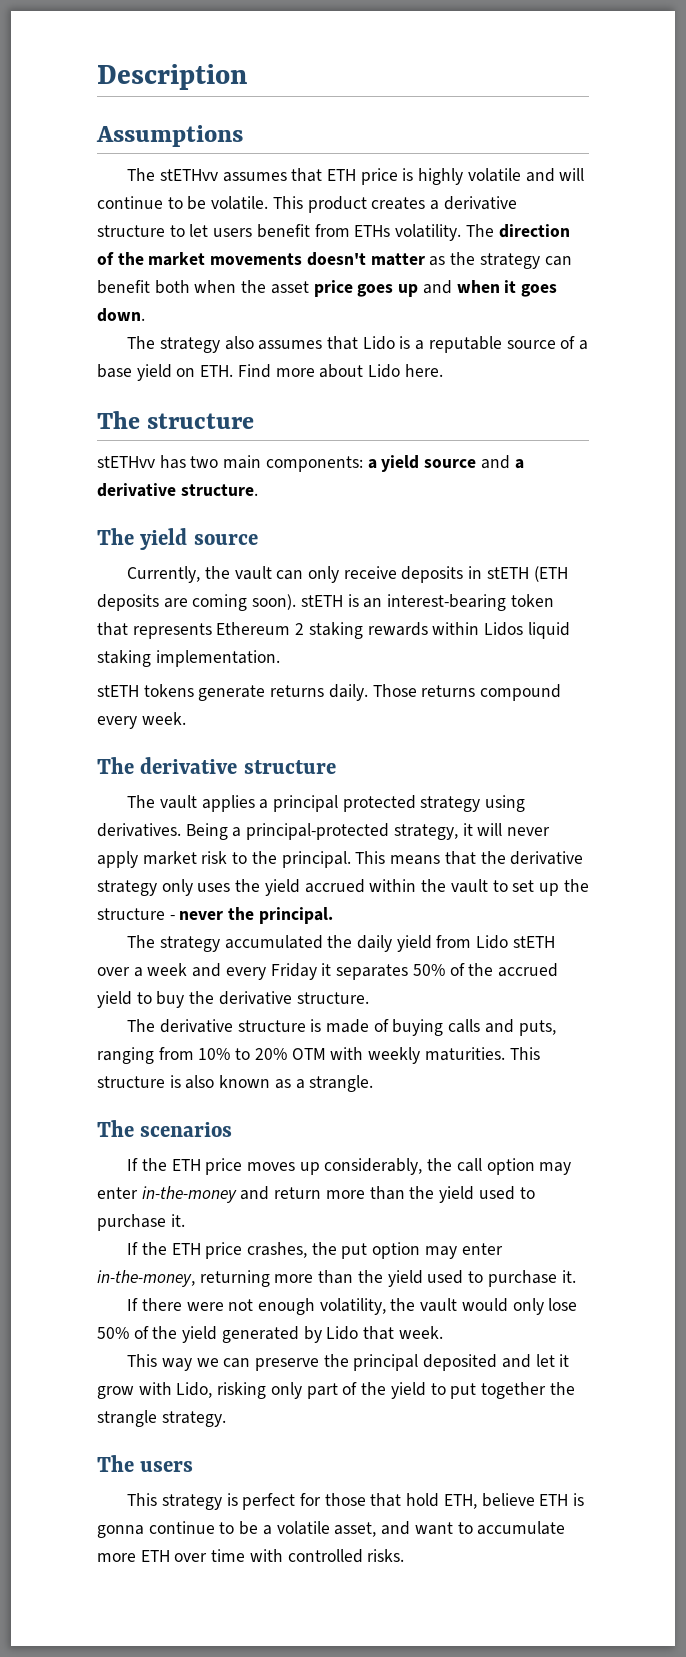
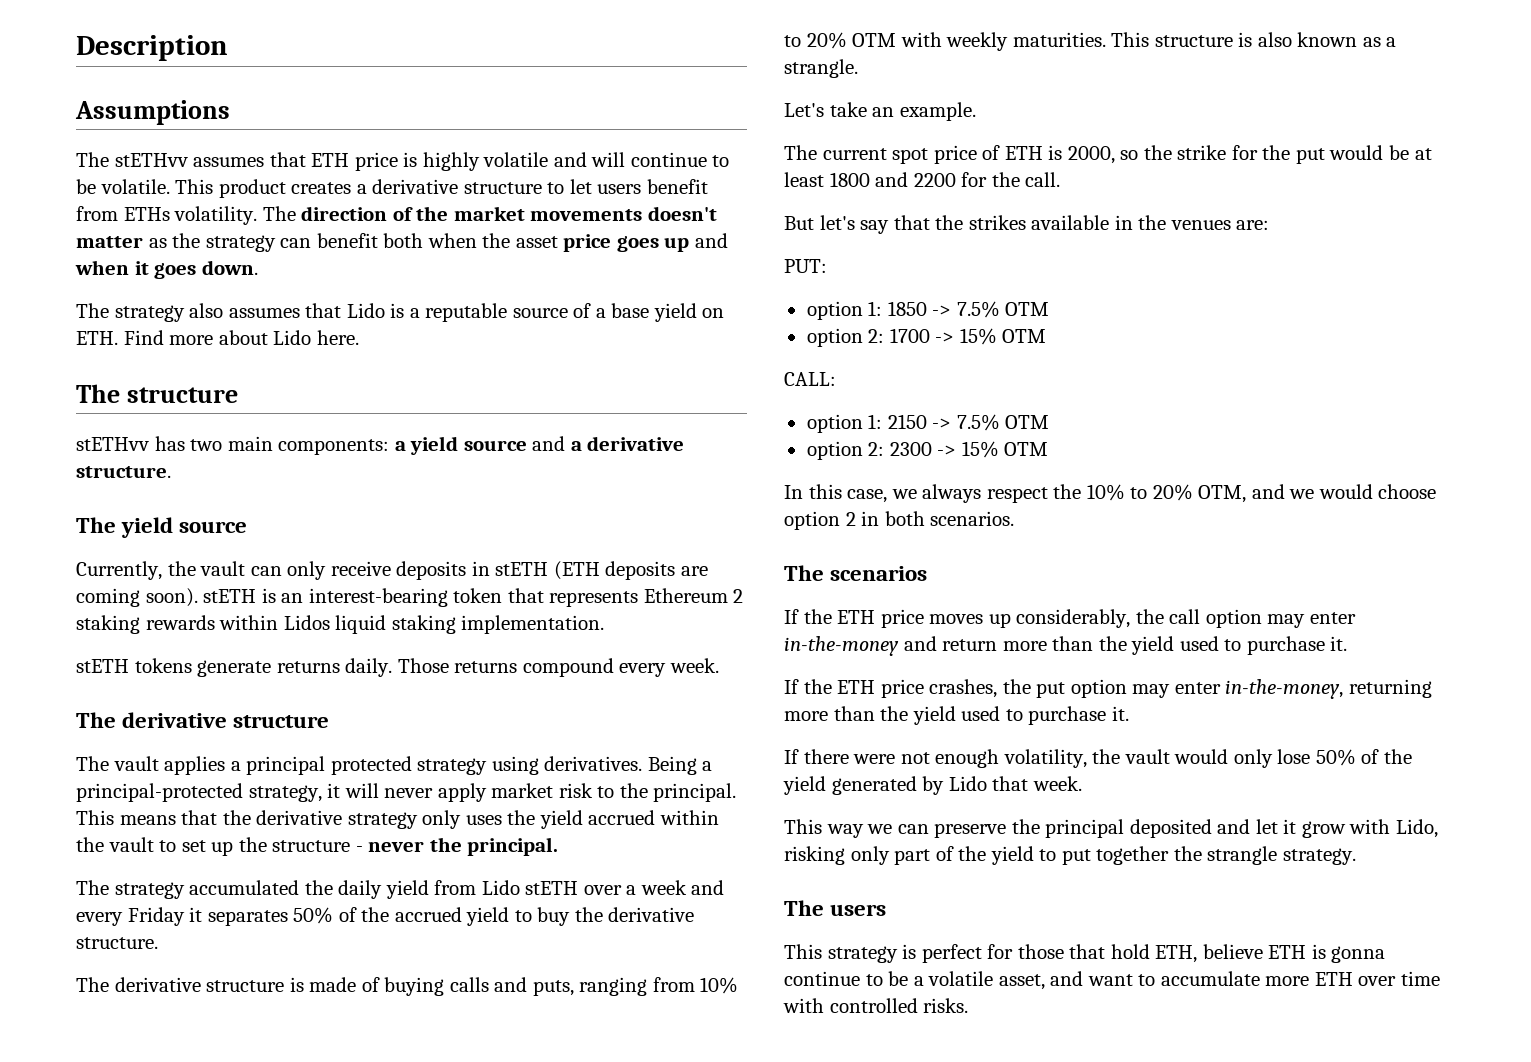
+ Let's take an example.
+ The current spot price of ETH is 2000, so the strike for the put would be at least 1800 and 2200 for the call.
+ But let's say that the strikes available in the venues are:
+ PUT:
+ option 1: 1850 -> 7.5% OTM
+ option 2: 1700 -> 15% OTM
+ CALL:
+ option 1: 2150 -> 7.5% OTM
+ option 2: 2300 -> 15% OTM
+ In this case, we always respect the 10% to 20% OTM, and we would choose option 2 in both scenarios.

